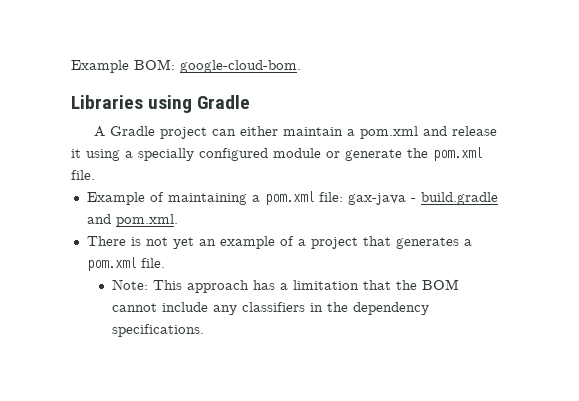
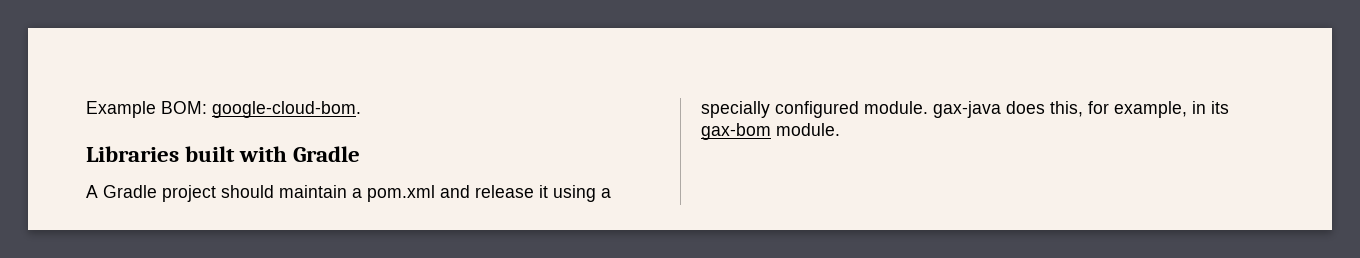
- Libraries using Gradle
+ Libraries built with Gradle
- A Gradle project can either maintain a pom.xml and release it using a specially configured module or generate the pom.xml file.
- Example of maintaining a pom.xml file: gax-java - build.gradle and pom.xml.
- There is not yet an example of a project that generates a pom.xml file.
- Note: This approach has a limitation that the BOM cannot include any classifiers in the dependency specifications.
+ A Gradle project should maintain a pom.xml and release it using a specially configured module. gax-java does this, for example, in its gax-bom module.

